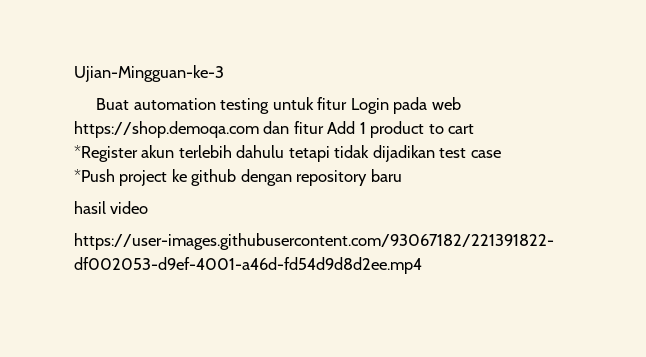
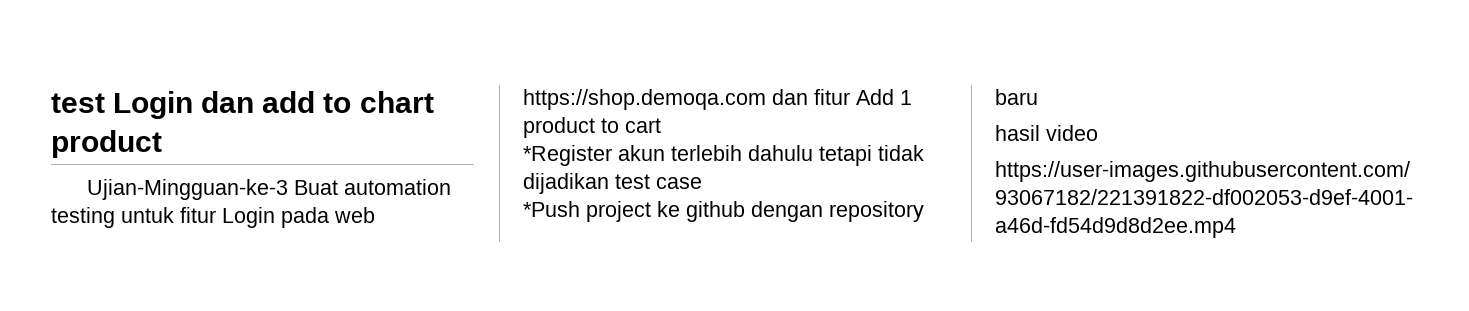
+ test Login dan add to chart product
- Ujian-Mingguan-ke-3
- Buat automation testing untuk fitur Login pada web https://shop.demoqa.com dan fitur Add 1 product to cart
+ Ujian-Mingguan-ke-3 Buat automation testing untuk fitur Login pada web https://shop.demoqa.com dan fitur Add 1 product to cart

